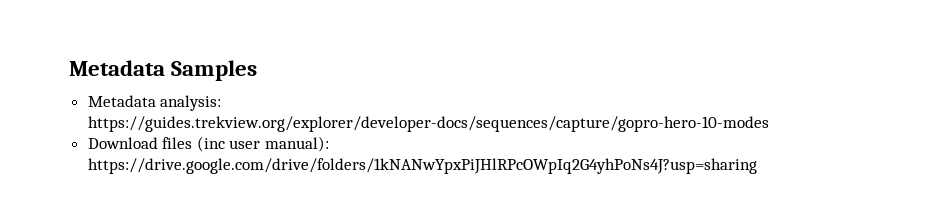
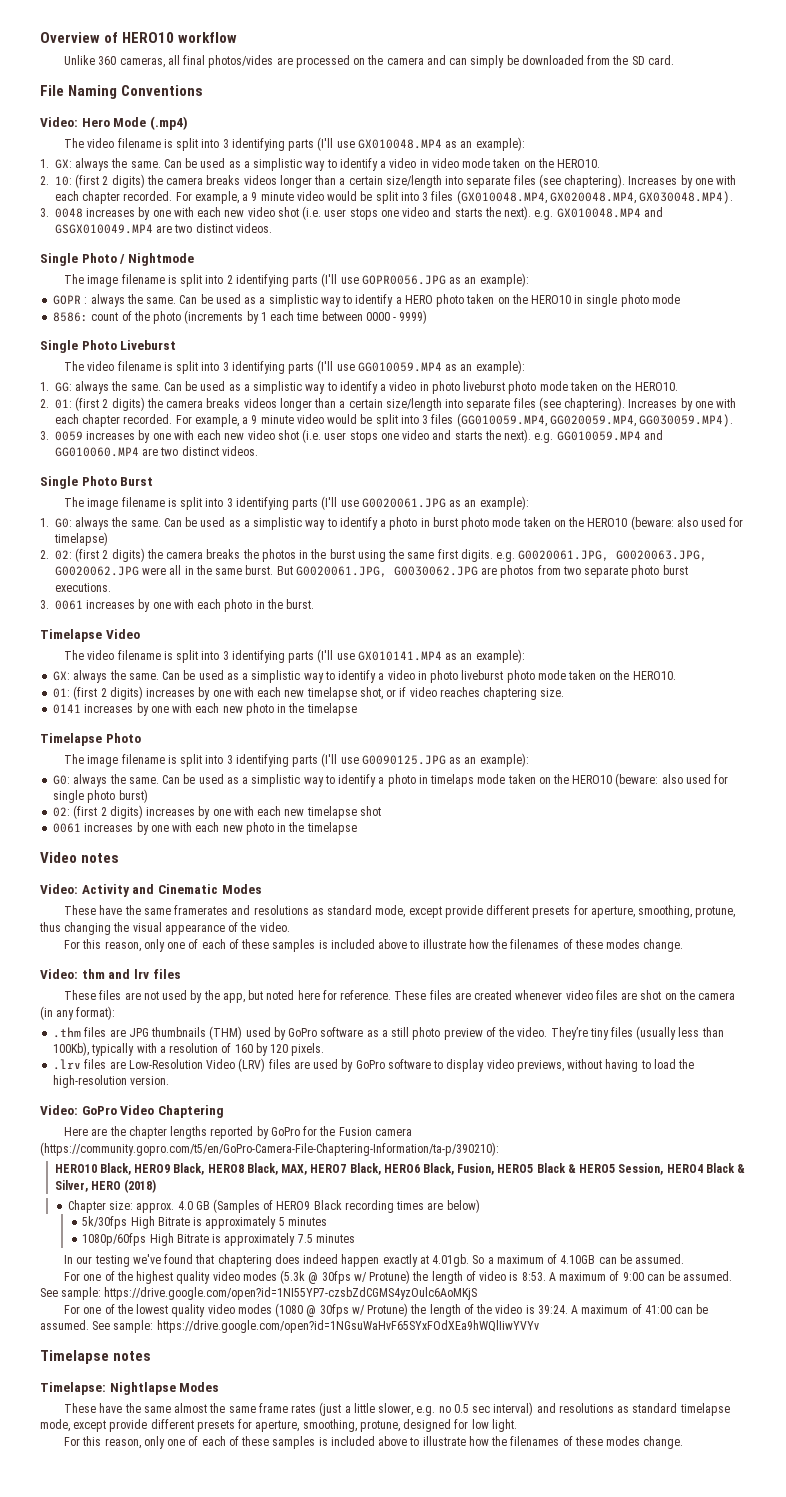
- Metadata Samples
- Metadata analysis: https://guides.trekview.org/explorer/developer-docs/sequences/capture/gopro-hero-10-modes
- Download files (inc user manual): https://drive.google.com/drive/folders/1kNANwYpxPiJHlRPcOWpIq2G4yhPoNs4J?usp=sharing
+ Overview of HERO10 workflow
+ Unlike 360 cameras, all final photos/vides are processed on the camera and can simply be downloaded from the SD card.
+ File Naming Conventions
+ Video: Hero Mode (.mp4)
+ The video filename is split into 3 identifying parts (I'll use GX010048.MP4 as an example):
+ 1. GX: always the same. Can be used as a simplistic way to identify a video in video mode taken on the HERO10.
+ 2. 10: (first 2 digits) the camera breaks videos longer than a certain size/length into separate files (see chaptering). Increases by one with each chapter recorded. For example, a 9 minute video would be split into 3 files (GX010048.MP4, GX020048.MP4, GX030048.MP4).
+ 3. 0048 increases by one with each new video shot (i.e. user stops one video and starts the next). e.g. GX010048.MP4 and GSGX010049.MP4 are two distinct videos.
+ Single Photo / Nightmode
+ The image filename is split into 2 identifying parts (I'll use GOPR0056.JPG as an example):
+ GOPR : always the same. Can be used as a simplistic way to identify a HERO photo taken on the HERO10 in single photo mode
+ 8586: count of the photo (increments by 1 each time between 0000 - 9999)
+ Single Photo Liveburst
+ The video filename is split into 3 identifying parts (I'll use GG010059.MP4 as an example):
+ 1. GG: always the same. Can be used as a simplistic way to identify a video in photo liveburst photo mode taken on the HERO10.
+ 2. 01: (first 2 digits) the camera breaks videos longer than a certain size/length into separate files (see chaptering). Increases by one with each chapter recorded. For example, a 9 minute video would be split into 3 files (GG010059.MP4, GG020059.MP4, GG030059.MP4).
+ 3. 0059 increases by one with each new video shot (i.e. user stops one video and starts the next). e.g. GG010059.MP4 and GG010060.MP4 are two distinct videos.
+ Single Photo Burst
+ The image filename is split into 3 identifying parts (I'll use G0020061.JPG as an example):
+ 1. G0: always the same. Can be used as a simplistic way to identify a photo in burst photo mode taken on the HERO10 (beware: also used for timelapse)
+ 2. 02: (first 2 digits) the camera breaks the photos in the burst using the same first digits. e.g. G0020061.JPG, G0020063.JPG, G0020062.JPG were all in the same burst. But G0020061.JPG, G0030062.JPG are photos from two separate photo burst executions.
+ 3. 0061 increases by one with each photo in the burst.
+ Timelapse Video
+ The video filename is split into 3 identifying parts (I'll use GX010141.MP4 as an example):
+ GX: always the same. Can be used as a simplistic way to identify a video in photo liveburst photo mode taken on the HERO10.
+ 01: (first 2 digits) increases by one with each new timelapse shot, or if video reaches chaptering size.
+ 0141 increases by one with each new photo in the timelapse
+ Timelapse Photo
+ The image filename is split into 3 identifying parts (I'll use G0090125.JPG as an example):
+ G0: always the same. Can be used as a simplistic way to identify a photo in timelaps mode taken on the HERO10 (beware: also used for single photo burst)
+ 02: (first 2 digits) increases by one with each new timelapse shot
+ 0061 increases by one with each new photo in the timelapse
+ Video notes
+ Video: Activity and Cinematic Modes
+ These have the same framerates and resolutions as standard mode, except provide different presets for aperture, smoothing, protune, thus changing the visual appearance of the video.
+ For this reason, only one of each of these samples is included above to illustrate how the filenames of these modes change.
+ Video: thm and lrv files
+ These files are not used by the app, but noted here for reference. These files are created whenever video files are shot on the camera (in any format):
+ .thm files are JPG thumbnails (THM) used by GoPro software as a still photo preview of the video. They’re tiny files (usually less than 100Kb), typically with a resolution of 160 by 120 pixels.
+ .lrv files are Low-Resolution Video (LRV) files are used by GoPro software to display video previews, without having to load the high-resolution version.
+ Video: GoPro Video Chaptering
+ Here are the chapter lengths reported by GoPro for the Fusion camera (https://community.gopro.com/t5/en/GoPro-Camera-File-Chaptering-Information/ta-p/390210):
+ HERO10 Black, HERO9 Black, HERO8 Black, MAX, HERO7 Black, HERO6 Black, Fusion, HERO5 Black & HERO5 Session, HERO4 Black & Silver, HERO (2018)
+ Chapter size: approx. 4.0 GB (Samples of HERO9 Black recording times are below)
+ 5k/30fps High Bitrate is approximately 5 minutes
+ 1080p/60fps High Bitrate is approximately 7.5 minutes
+ In our testing we've found that chaptering does indeed happen exactly at 4.01gb. So a maximum of 4.10GB can be assumed.
+ For one of the highest quality video modes (5.3k @ 30fps w/ Protune) the length of video is 8:53. A maximum of 9:00 can be assumed. See sample: https://drive.google.com/open?id=1NI55YP7-czsbZdCGMS4yzOulc6AoMKjS
+ For one of the lowest quality video modes (1080 @ 30fps w/ Protune) the length of the video is 39:24. A maximum of 41:00 can be assumed. See sample: https://drive.google.com/open?id=1NGsuWaHvF65SYxFOdXEa9hWQlIiwYVYv
+ Timelapse notes
+ Timelapse: Nightlapse Modes
+ These have the same almost the same frame rates (just a little slower, e.g. no 0.5 sec interval) and resolutions as standard timelapse mode, except provide different presets for aperture, smoothing, protune, designed for low light.
+ For this reason, only one of each of these samples is included above to illustrate how the filenames of these modes change.

